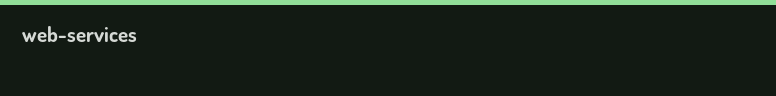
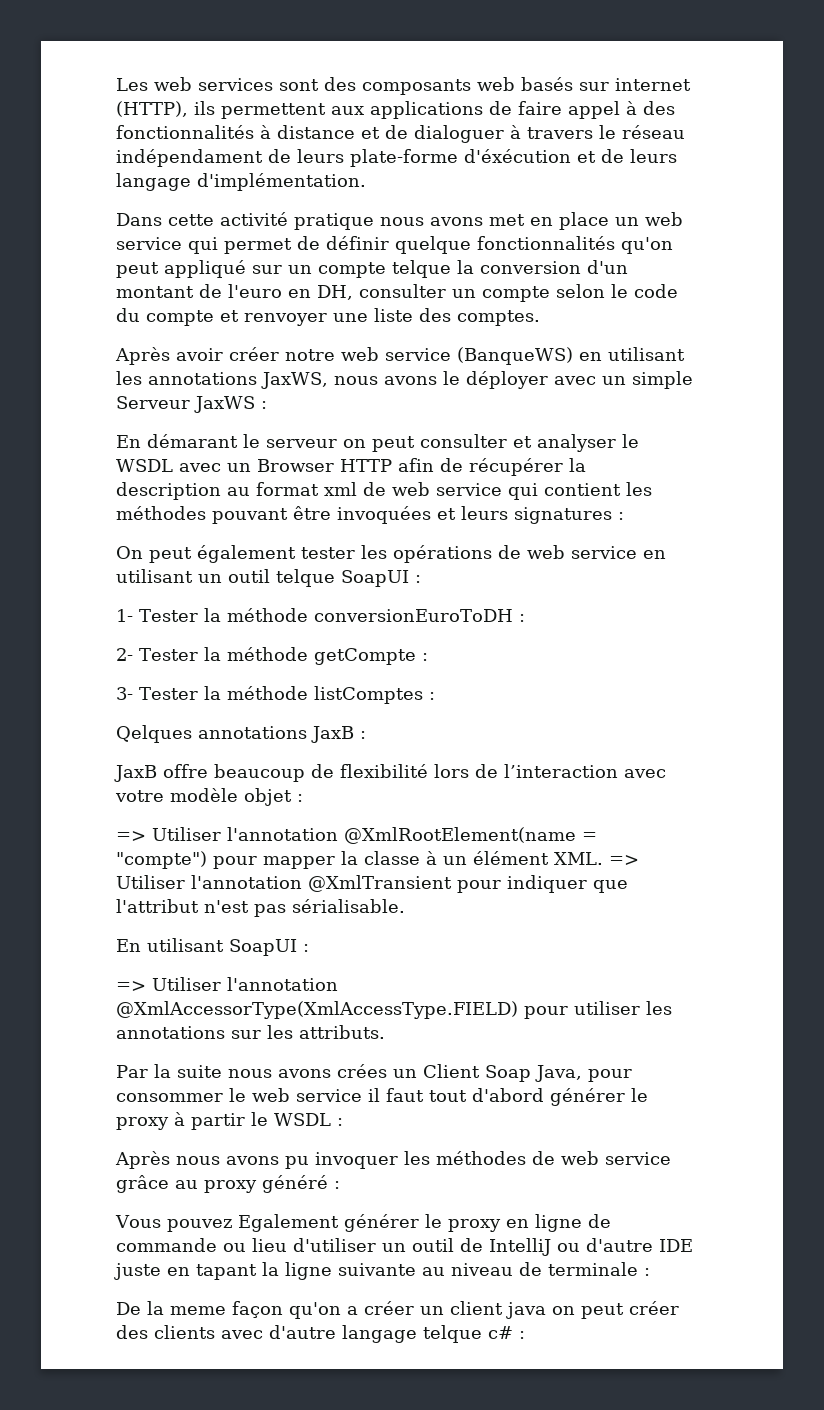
- web-services
+ Les web services sont des composants web basés sur internet (HTTP), ils permettent aux applications de faire appel à des fonctionnalités à distance et de dialoguer à travers le réseau indépendament de leurs plate-forme d'éxécution et de leurs langage d'implémentation.
+ Dans cette activité pratique nous avons met en place un web service qui permet de définir quelque fonctionnalités qu'on peut appliqué sur un compte telque la conversion d'un montant de l'euro en DH, consulter un compte selon le code du compte et renvoyer une liste des comptes.
+ Après avoir créer notre web service (BanqueWS) en utilisant les annotations JaxWS, nous avons le déployer avec un simple Serveur JaxWS :
+ En démarant le serveur on peut consulter et analyser le WSDL avec un Browser HTTP afin de récupérer la description au format xml de web service qui contient les méthodes pouvant être invoquées et leurs signatures :
+ On peut également tester les opérations de web service en utilisant un outil telque SoapUI :
+ 1- Tester la méthode conversionEuroToDH :
+ 2- Tester la méthode getCompte :
+ 3- Tester la méthode listComptes :
+ Qelques annotations JaxB :
+ JaxB offre beaucoup de flexibilité lors de l’interaction avec votre modèle objet :
+ => Utiliser l'annotation @XmlRootElement(name = "compte") pour mapper la classe à un élément XML. => Utiliser l'annotation @XmlTransient pour indiquer que l'attribut n'est pas sérialisable.
+ En utilisant SoapUI :
+ => Utiliser l'annotation @XmlAccessorType(XmlAccessType.FIELD) pour utiliser les annotations sur les attributs.
+ Par la suite nous avons crées un Client Soap Java, pour consommer le web service il faut tout d'abord générer le proxy à partir le WSDL :
+ Après nous avons pu invoquer les méthodes de web service grâce au proxy généré :
+ Vous pouvez Egalement générer le proxy en ligne de commande ou lieu d'utiliser un outil de IntelliJ ou d'autre IDE juste en tapant la ligne suivante au niveau de terminale :
+ De la meme façon qu'on a créer un client java on peut créer des clients avec d'autre langage telque c# :

